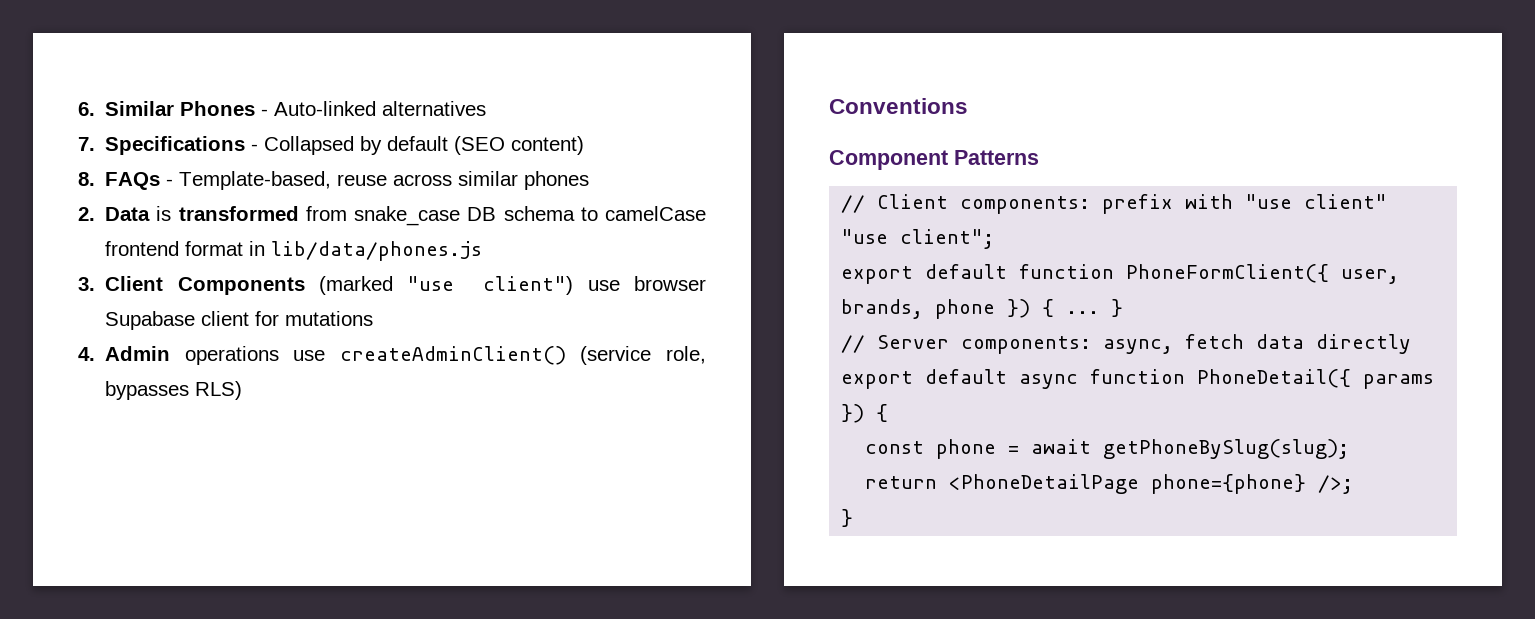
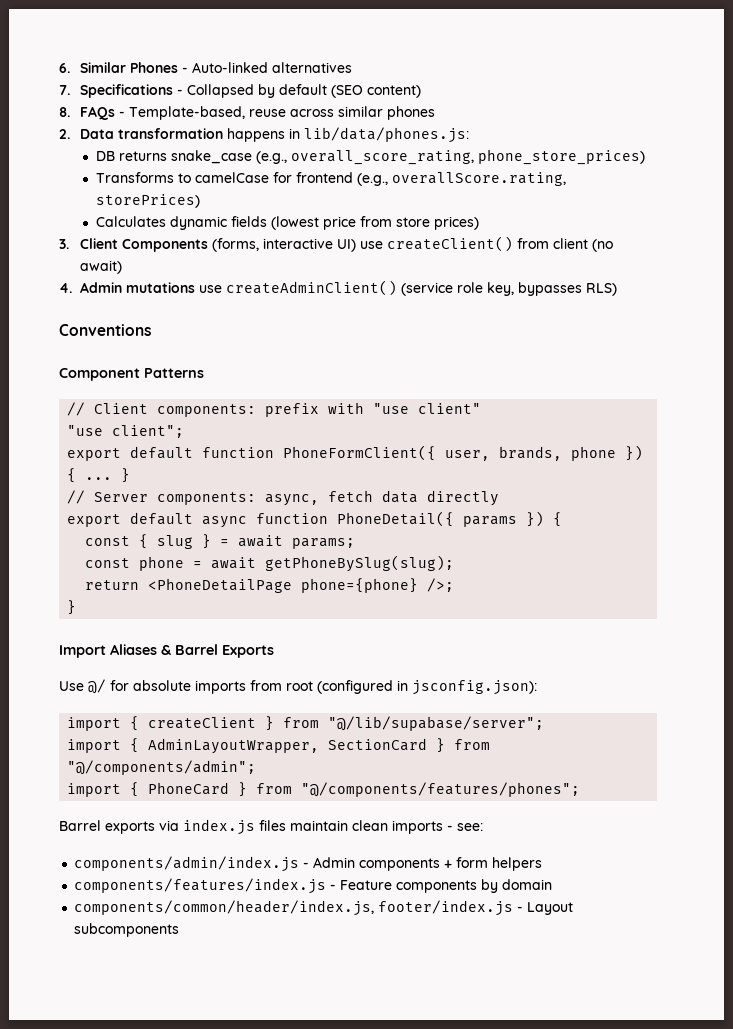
- 2. Data is transformed from snake_case DB schema to camelCase frontend format in lib/data/phones.js
- 3. Client Components (marked "use client") use browser Supabase client for mutations
+ 2. Data transformation happens in lib/data/phones.js:
+ DB returns snake_case (e.g., overall_score_rating, phone_store_prices)
+ Transforms to camelCase for frontend (e.g., overallScore.rating, storePrices)
+ Calculates dynamic fields (lowest price from store prices)
+ 3. Client Components (forms, interactive UI) use createClient() from client (no await)
- 4. Admin operations use createAdminClient() (service role, bypasses RLS)
+ 4. Admin mutations use createAdminClient() (service role key, bypasses RLS)
+ const { slug } = await params;
+ Import Aliases & Barrel Exports
+ Use @/ for absolute imports from root (configured in jsconfig.json):
+ import { createClient } from "@/lib/supabase/server";
+ import { AdminLayoutWrapper, SectionCard } from "@/components/admin";
+ import { PhoneCard } from "@/components/features/phones";
+ Barrel exports via index.js files maintain clean imports - see:
+ components/admin/index.js - Admin components + form helpers
+ components/features/index.js - Feature components by domain
+ components/common/header/index.js, footer/index.js - Layout subcomponents

